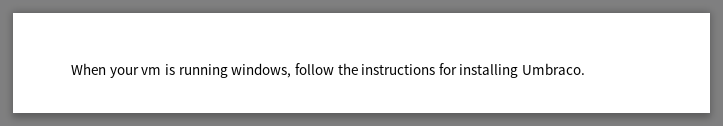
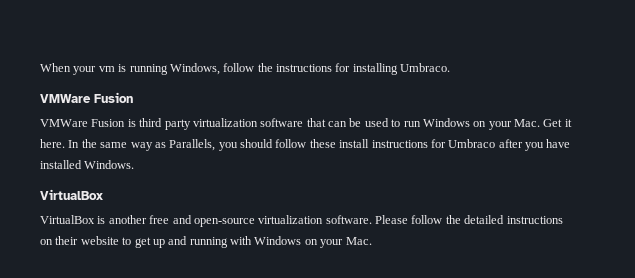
- When your vm is running windows, follow the instructions for installing Umbraco.
+ When your vm is running Windows, follow the instructions for installing Umbraco.
+ VMWare Fusion
+ VMWare Fusion is third party virtualization software that can be used to run Windows on your Mac. Get it here. In the same way as Parallels, you should follow these install instructions for Umbraco after you have installed Windows.
+ VirtualBox
+ VirtualBox is another free and open-source virtualization software. Please follow the detailed instructions on their website to get up and running with Windows on your Mac.

